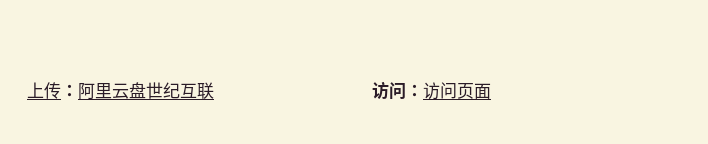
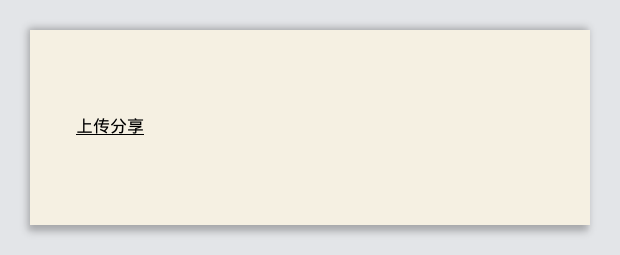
- 上传：阿里云盘世纪互联
- 访问：访问页面
+ 上传分享

